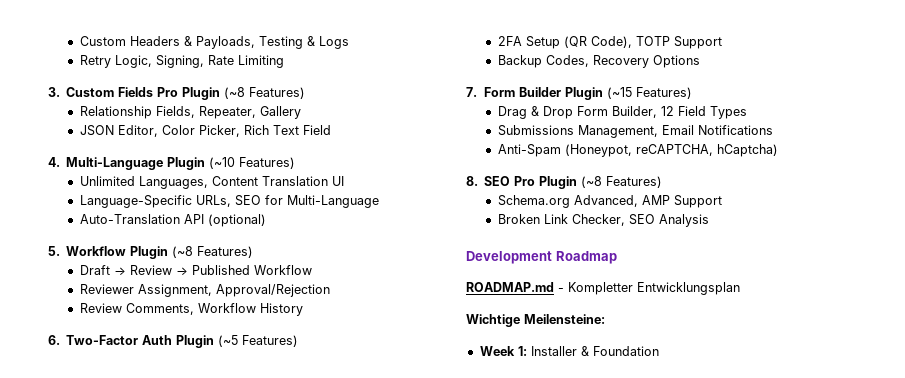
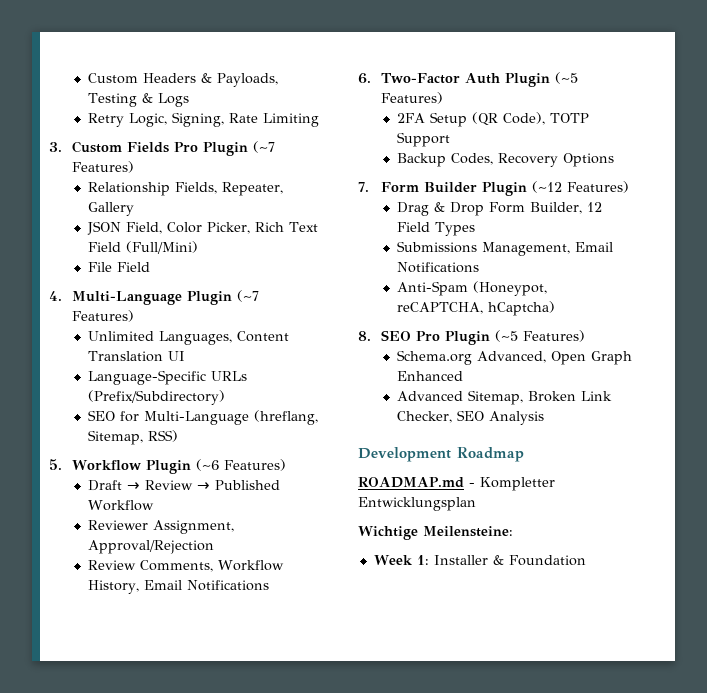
- 3. Custom Fields Pro Plugin (~8 Features)
+ 3. Custom Fields Pro Plugin (~7 Features)
- JSON Editor, Color Picker, Rich Text Field
+ JSON Field, Color Picker, Rich Text Field (Full/Mini)
+ File Field
- 4. Multi-Language Plugin (~10 Features)
+ 4. Multi-Language Plugin (~7 Features)
- Language-Specific URLs, SEO for Multi-Language
- Auto-Translation API (optional)
+ Language-Specific URLs (Prefix/Subdirectory)
+ SEO for Multi-Language (hreflang, Sitemap, RSS)
- 5. Workflow Plugin (~8 Features)
+ 5. Workflow Plugin (~6 Features)
- Review Comments, Workflow History
+ Review Comments, Workflow History, Email Notifications
- 7. Form Builder Plugin (~15 Features)
+ 7. Form Builder Plugin (~12 Features)
- 8. SEO Pro Plugin (~8 Features)
+ 8. SEO Pro Plugin (~5 Features)
- Schema.org Advanced, AMP Support
- Broken Link Checker, SEO Analysis
+ Schema.org Advanced, Open Graph Enhanced
+ Advanced Sitemap, Broken Link Checker, SEO Analysis

